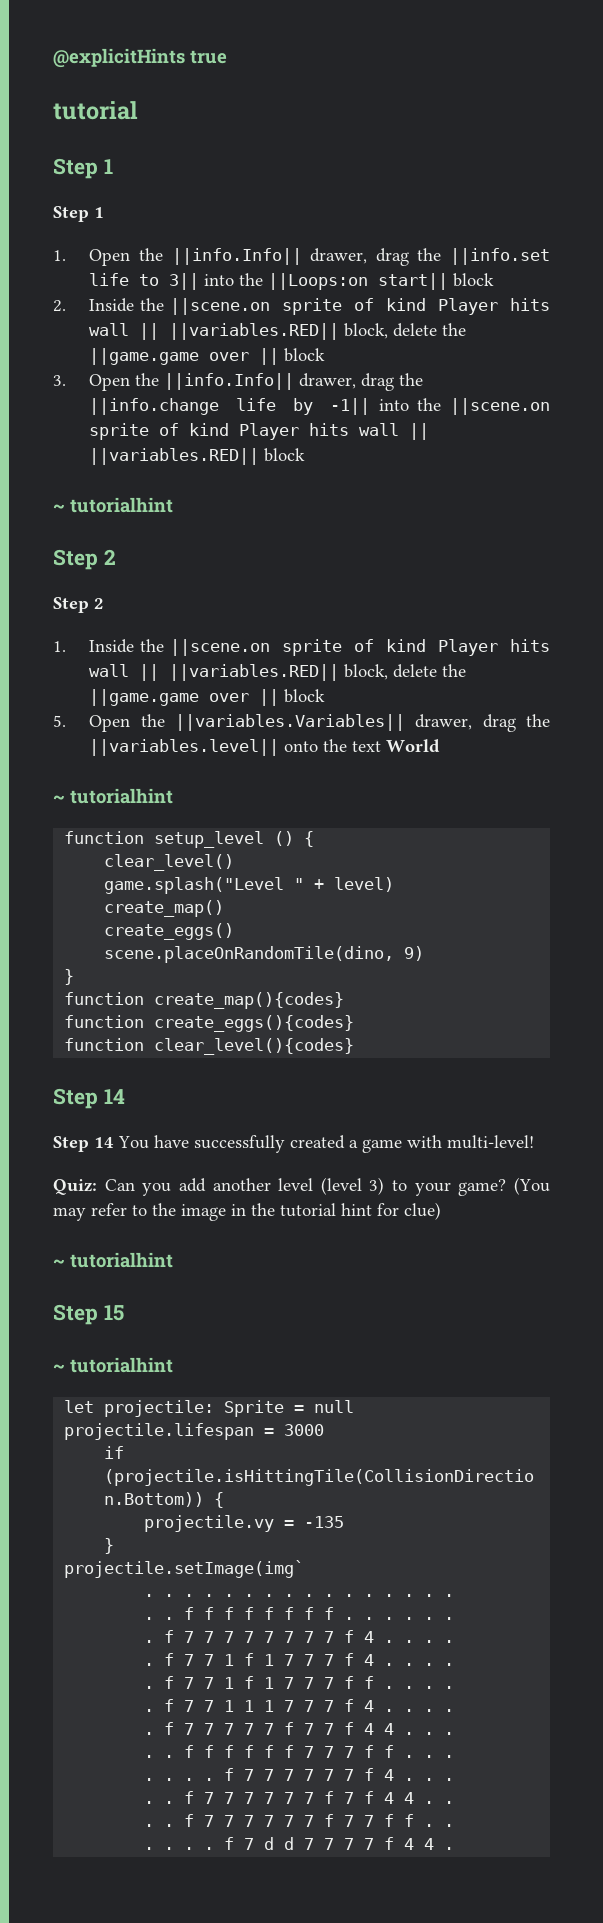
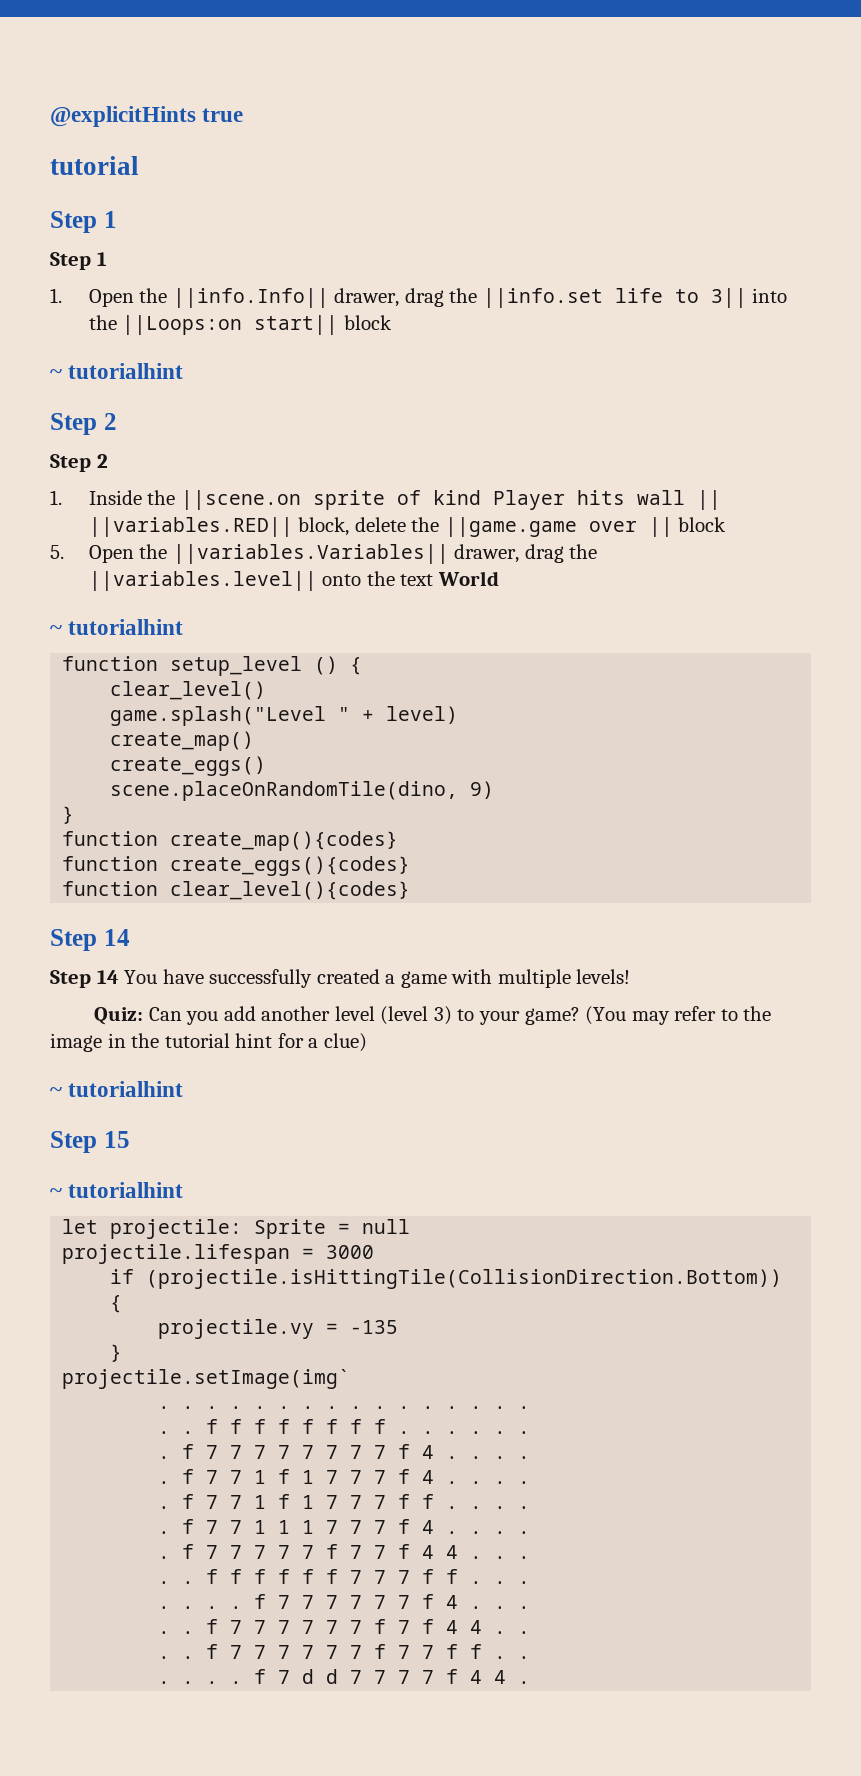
- 2. Inside the ||scene.on sprite of kind Player hits wall || ||variables.RED|| block, delete the ||game.game over || block
- 3. Open the ||info.Info|| drawer, drag the ||info.change life by -1|| into the ||scene.on sprite of kind Player hits wall || ||variables.RED|| block
- Step 14 You have successfully created a game with multi-level!
+ Step 14 You have successfully created a game with multiple levels!
- (You may refer to the image in the tutorial hint for clue)
+ (You may refer to the image in the tutorial hint for a clue)

